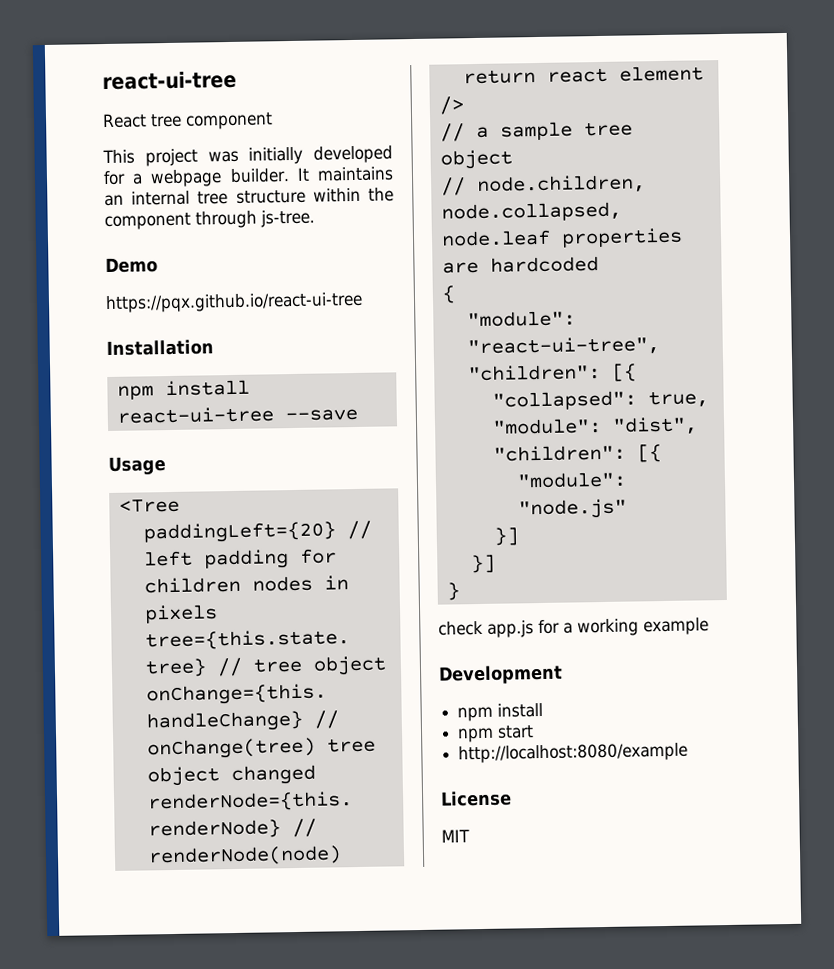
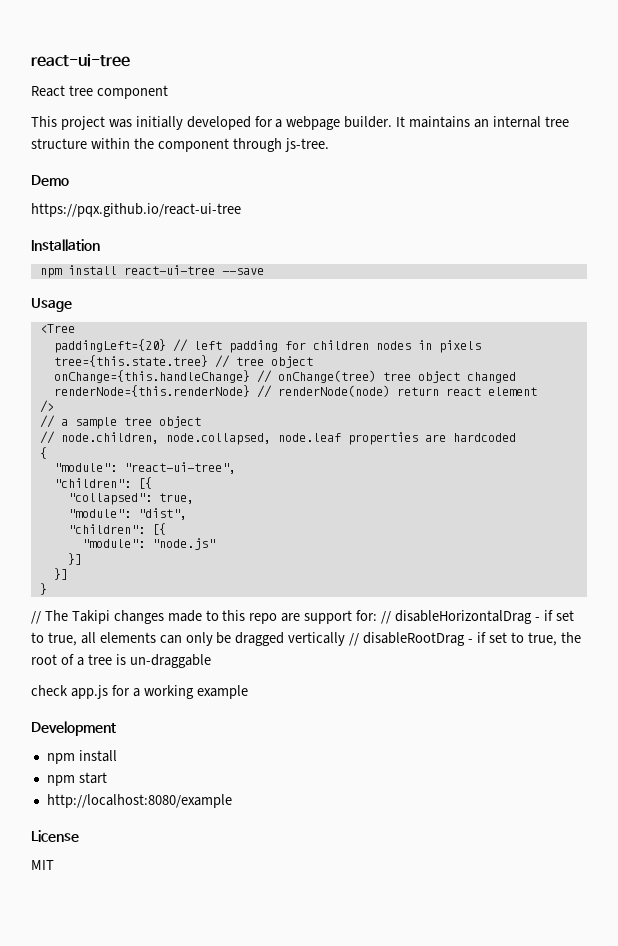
+ // The Takipi changes made to this repo are support for: // disableHorizontalDrag - if set to true, all elements can only be dragged vertically // disableRootDrag - if set to true, the root of a tree is un-draggable

